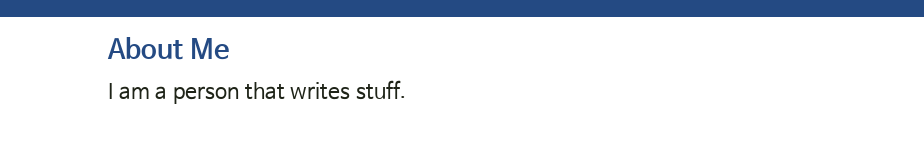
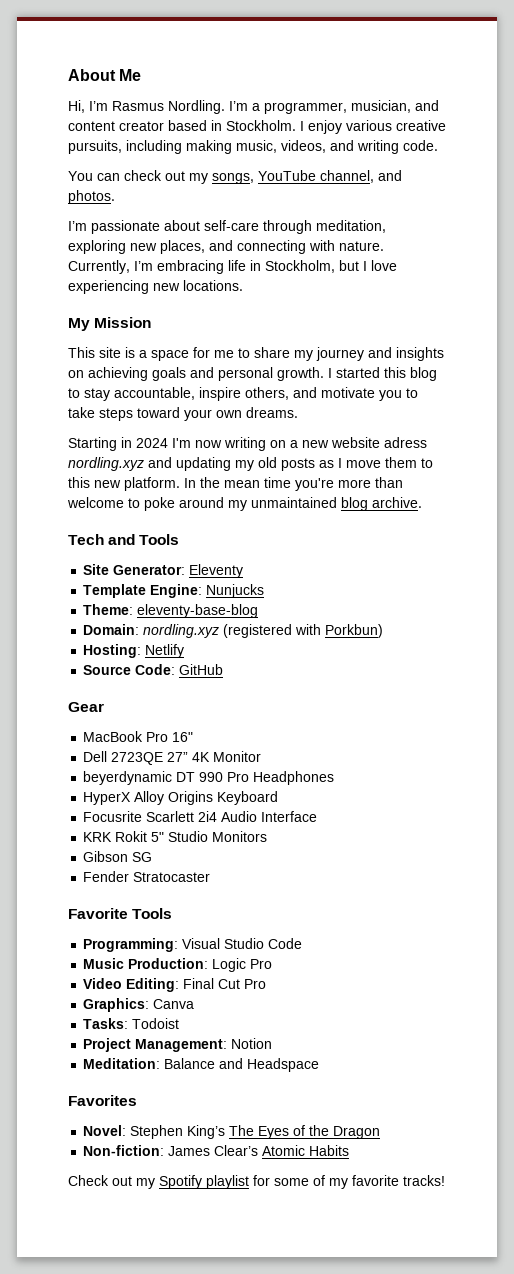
- I am a person that writes stuff.
+ Hi, I’m Rasmus Nordling. I’m a programmer, musician, and content creator based in Stockholm. I enjoy various creative pursuits, including making music, videos, and writing code.
+ You can check out my songs, YouTube channel, and photos.
+ I’m passionate about self-care through meditation, exploring new places, and connecting with nature. Currently, I’m embracing life in Stockholm, but I love experiencing new locations.
+ My Mission
+ This site is a space for me to share my journey and insights on achieving goals and personal growth. I started this blog to stay accountable, inspire others, and motivate you to take steps toward your own dreams.
+ Starting in 2024 I'm now writing on a new website adress nordling.xyz and updating my old posts as I move them to this new platform. In the mean time you're more than welcome to poke around my unmaintained blog archive.
+ Tech and Tools
+ Site Generator: Eleventy
+ Template Engine: Nunjucks
+ Theme: eleventy-base-blog
+ Domain: nordling.xyz (registered with Porkbun)
+ Hosting: Netlify
+ Source Code: GitHub
+ Gear
+ MacBook Pro 16"
+ Dell 2723QE 27” 4K Monitor
+ beyerdynamic DT 990 Pro Headphones
+ HyperX Alloy Origins Keyboard
+ Focusrite Scarlett 2i4 Audio Interface
+ KRK Rokit 5" Studio Monitors
+ Gibson SG
+ Fender Stratocaster
+ Favorite Tools
+ Programming: Visual Studio Code
+ Music Production: Logic Pro
+ Video Editing: Final Cut Pro
+ Graphics: Canva
+ Tasks: Todoist
+ Project Management: Notion
+ Meditation: Balance and Headspace
+ Favorites
+ Novel: Stephen King’s The Eyes of the Dragon
+ Non-fiction: James Clear’s Atomic Habits
+ Check out my Spotify playlist for some of my favorite tracks!

